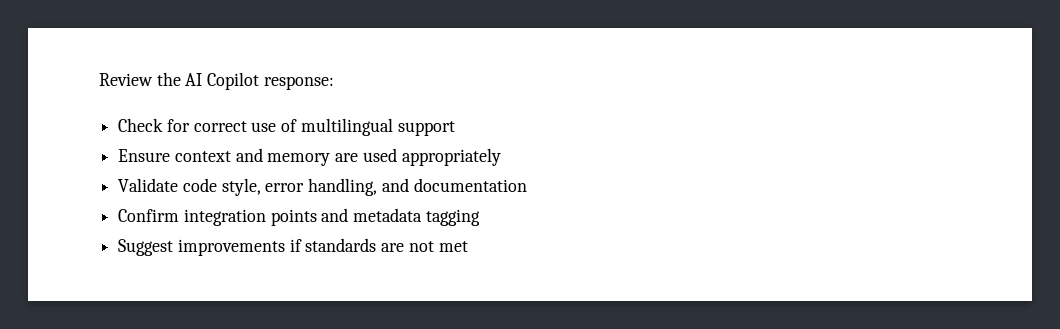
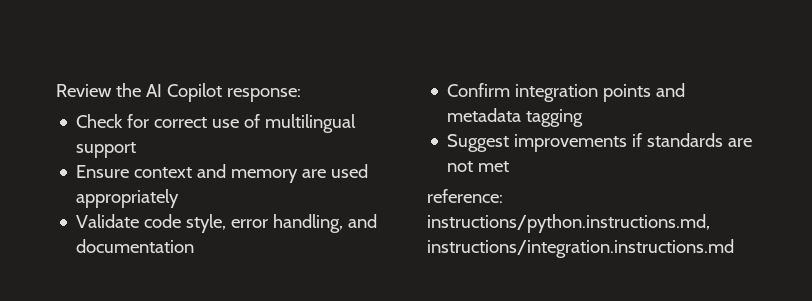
+ reference: instructions/python.instructions.md, instructions/integration.instructions.md

